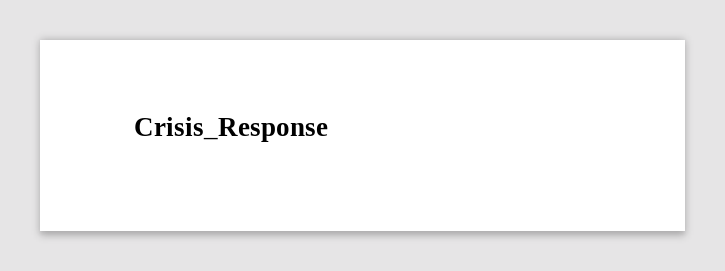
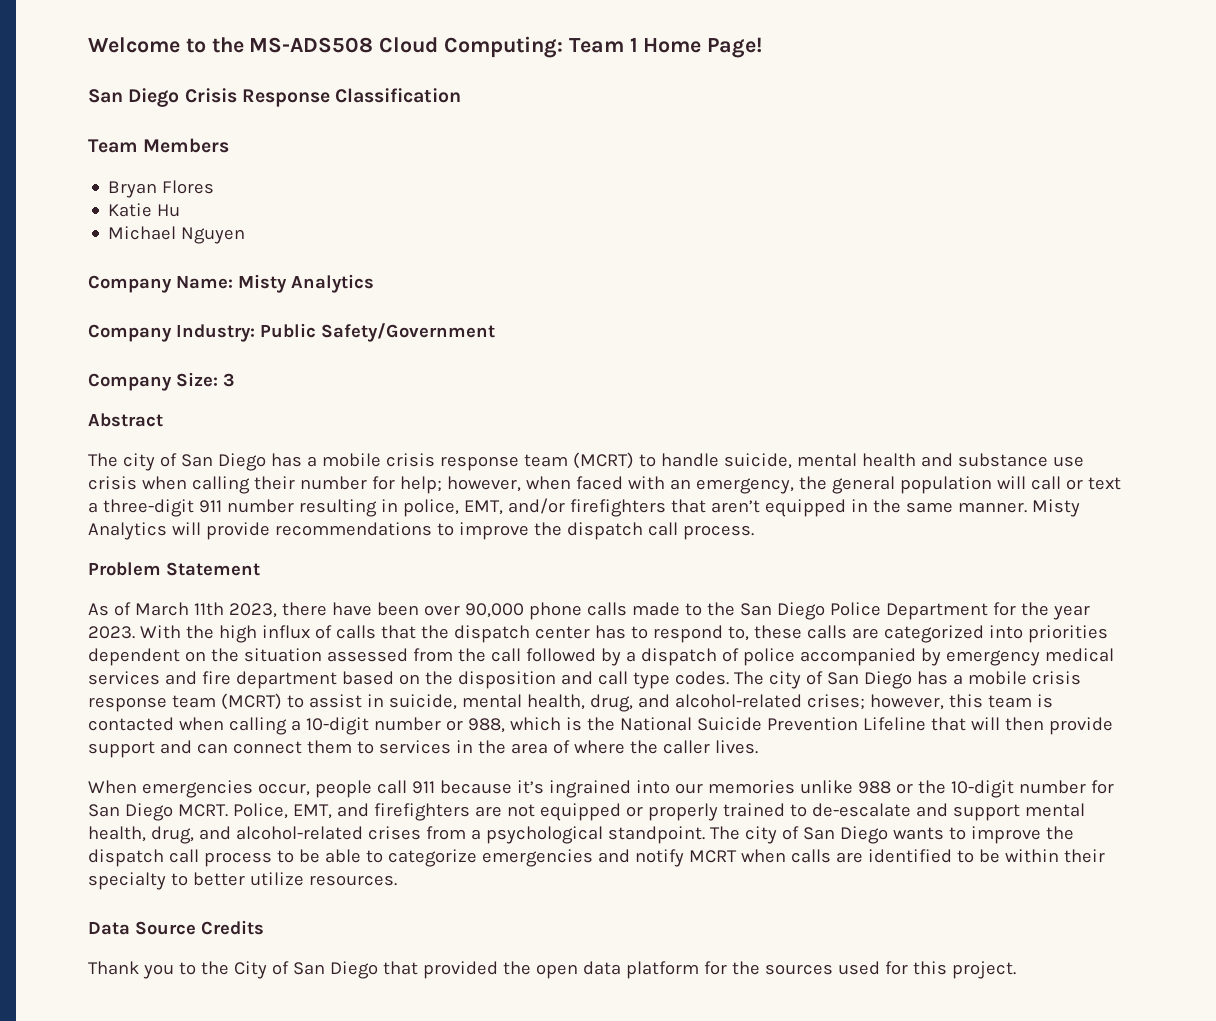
- Crisis_Response
+ Welcome to the MS-ADS508 Cloud Computing: Team 1 Home Page!
+ San Diego Crisis Response Classification
+ Team Members
+ Bryan Flores
+ Katie Hu
+ Michael Nguyen
+ Company Name: Misty Analytics
+ Company Industry: Public Safety/Government
+ Company Size: 3
+ Abstract
+ The city of San Diego has a mobile crisis response team (MCRT) to handle suicide, mental health and substance use crisis when calling their number for help; however, when faced with an emergency, the general population will call or text a three-digit 911 number resulting in police, EMT, and/or firefighters that aren’t equipped in the same manner. Misty Analytics will provide recommendations to improve the dispatch call process.
+ Problem Statement
+ As of March 11th 2023, there have been over 90,000 phone calls made to the San Diego Police Department for the year 2023. With the high influx of calls that the dispatch center has to respond to, these calls are categorized into priorities dependent on the situation assessed from the call followed by a dispatch of police accompanied by emergency medical services and fire department based on the disposition and call type codes. The city of San Diego has a mobile crisis response team (MCRT) to assist in suicide, mental health, drug, and alcohol-related crises; however, this team is contacted when calling a 10-digit number or 988, which is the National Suicide Prevention Lifeline that will then provide support and can connect them to services in the area of where the caller lives.
+ When emergencies occur, people call 911 because it’s ingrained into our memories unlike 988 or the 10-digit number for San Diego MCRT. Police, EMT, and firefighters are not equipped or properly trained to de-escalate and support mental health, drug, and alcohol-related crises from a psychological standpoint. The city of San Diego wants to improve the dispatch call process to be able to categorize emergencies and notify MCRT when calls are identified to be within their specialty to better utilize resources.
+ Data Source Credits
+ Thank you to the City of San Diego that provided the open data platform for the sources used for this project.

